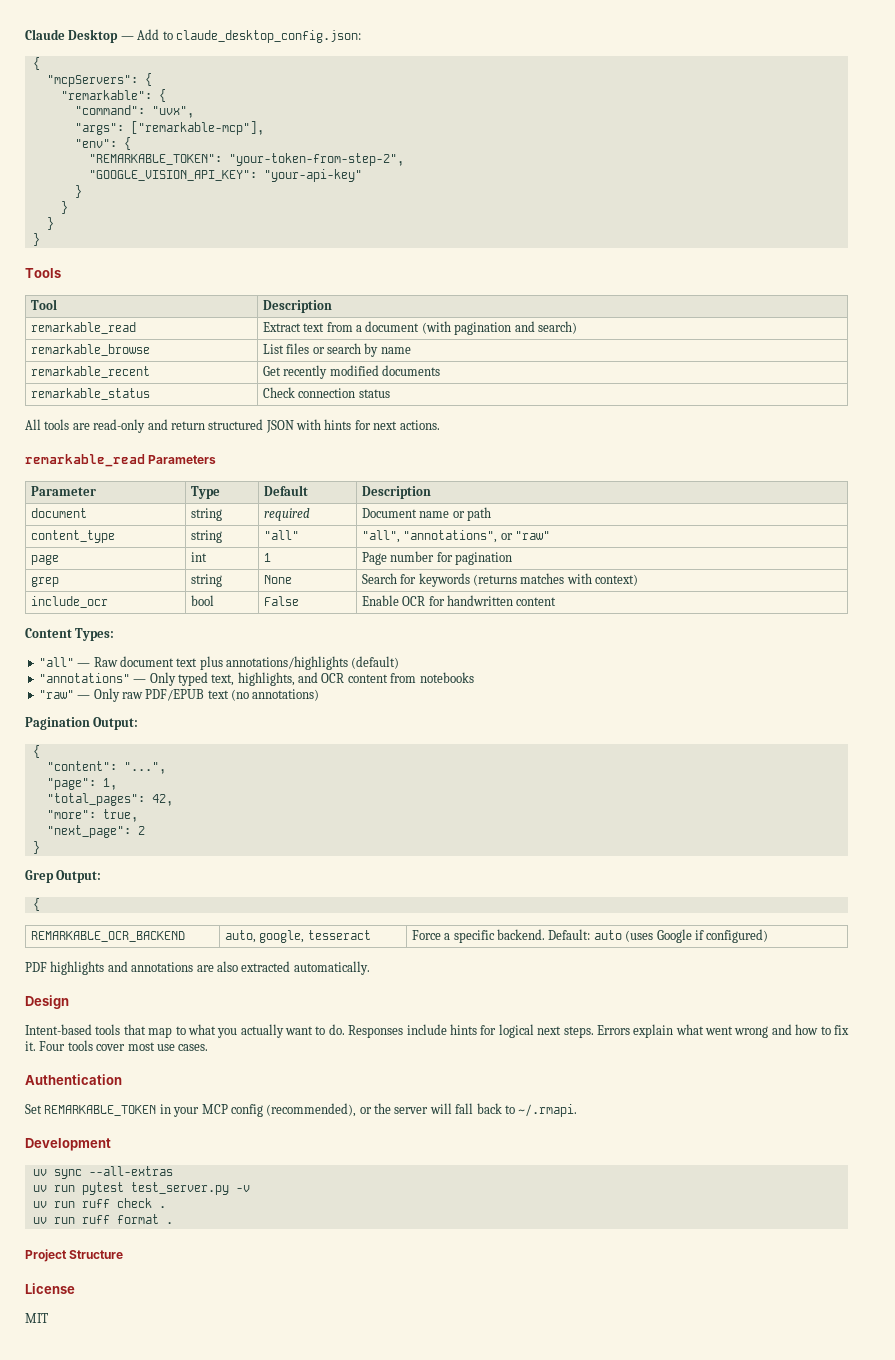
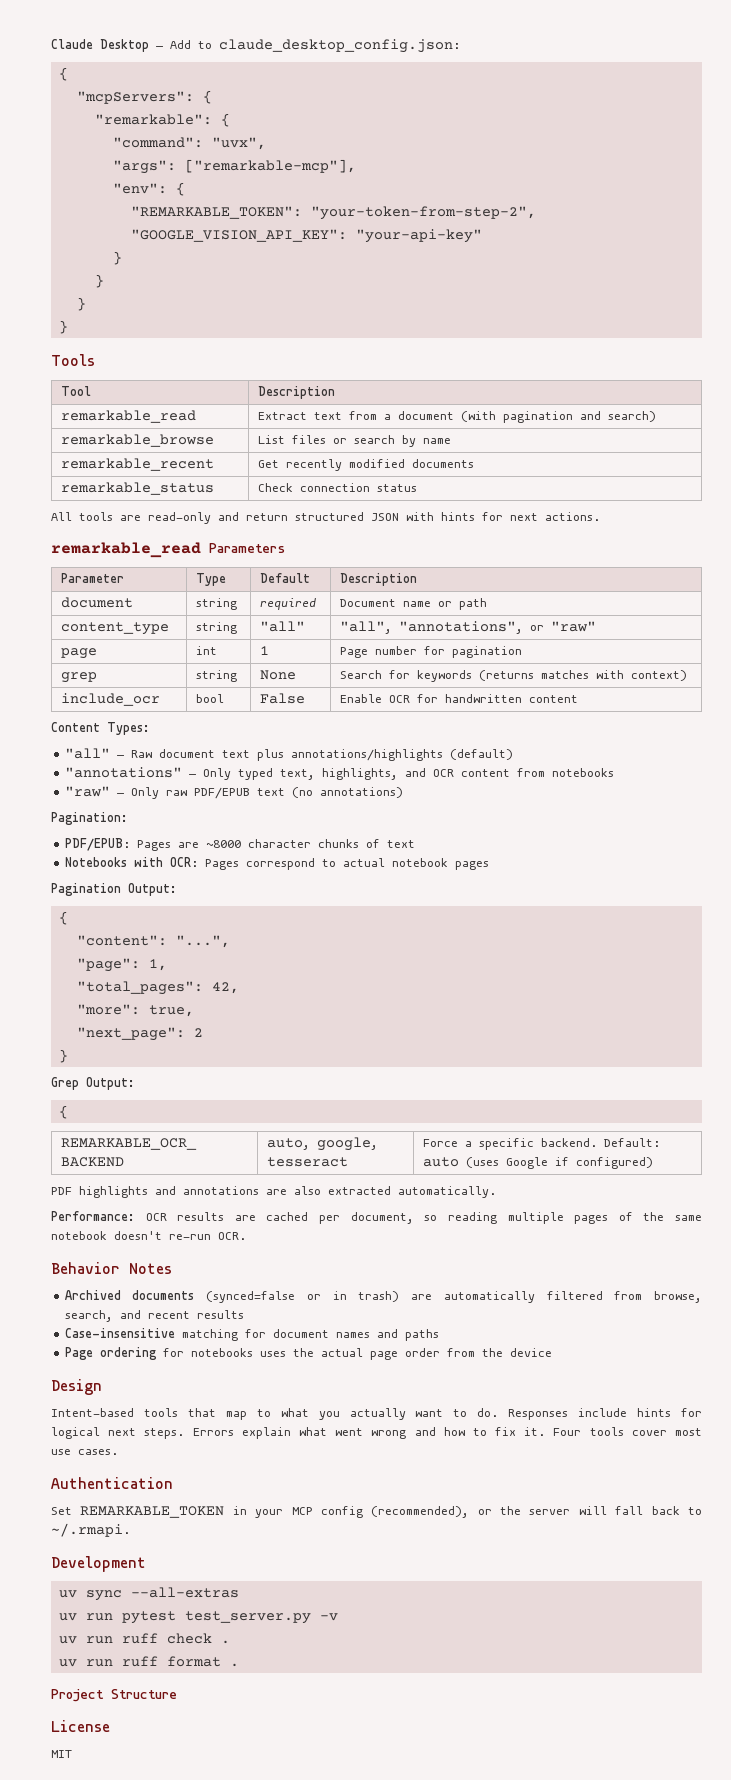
+ Pagination:
+ PDF/EPUB: Pages are ~8000 character chunks of text
+ Notebooks with OCR: Pages correspond to actual notebook pages
+ Performance: OCR results are cached per document, so reading multiple pages of the same notebook doesn't re-run OCR.
+ Behavior Notes
+ Archived documents (synced=false or in trash) are automatically filtered from browse, search, and recent results
+ Case-insensitive matching for document names and paths
+ Page ordering for notebooks uses the actual page order from the device

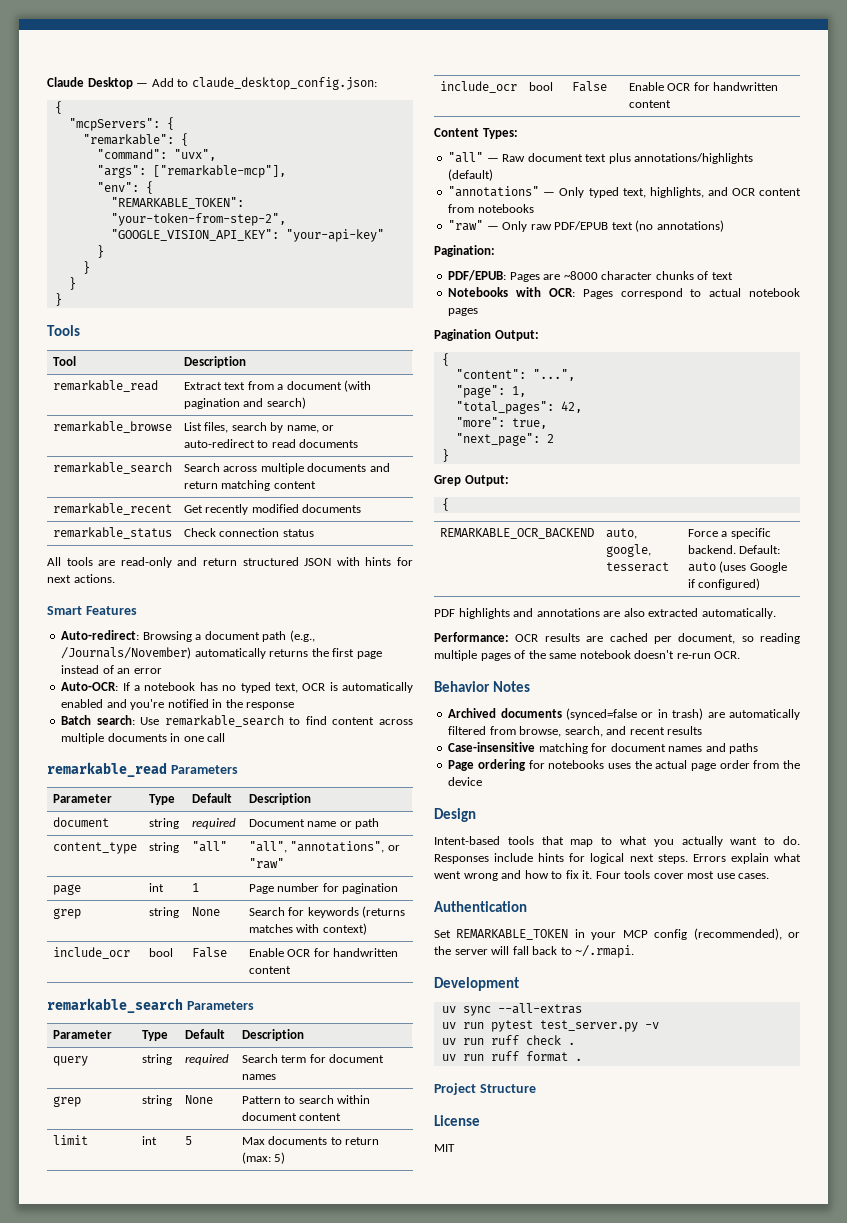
- remarkable_browse | List files or search by name
+ remarkable_browse | List files, search by name, or auto-redirect to read documents
+ remarkable_search | Search across multiple documents and return matching content
+ Smart Features
+ Auto-redirect: Browsing a document path (e.g., /Journals/November) automatically returns the first page instead of an error
+ Auto-OCR: If a notebook has no typed text, OCR is automatically enabled and you're notified in the response
+ Batch search: Use remarkable_search to find content across multiple documents in one call
+ remarkable_search Parameters
+ Parameter | Type | Default | Description
+ query | string | required | Search term for document names
+ grep | string | None | Pattern to search within document content
+ limit | int | 5 | Max documents to return (max: 5)
+ include_ocr | bool | False | Enable OCR for handwritten content

